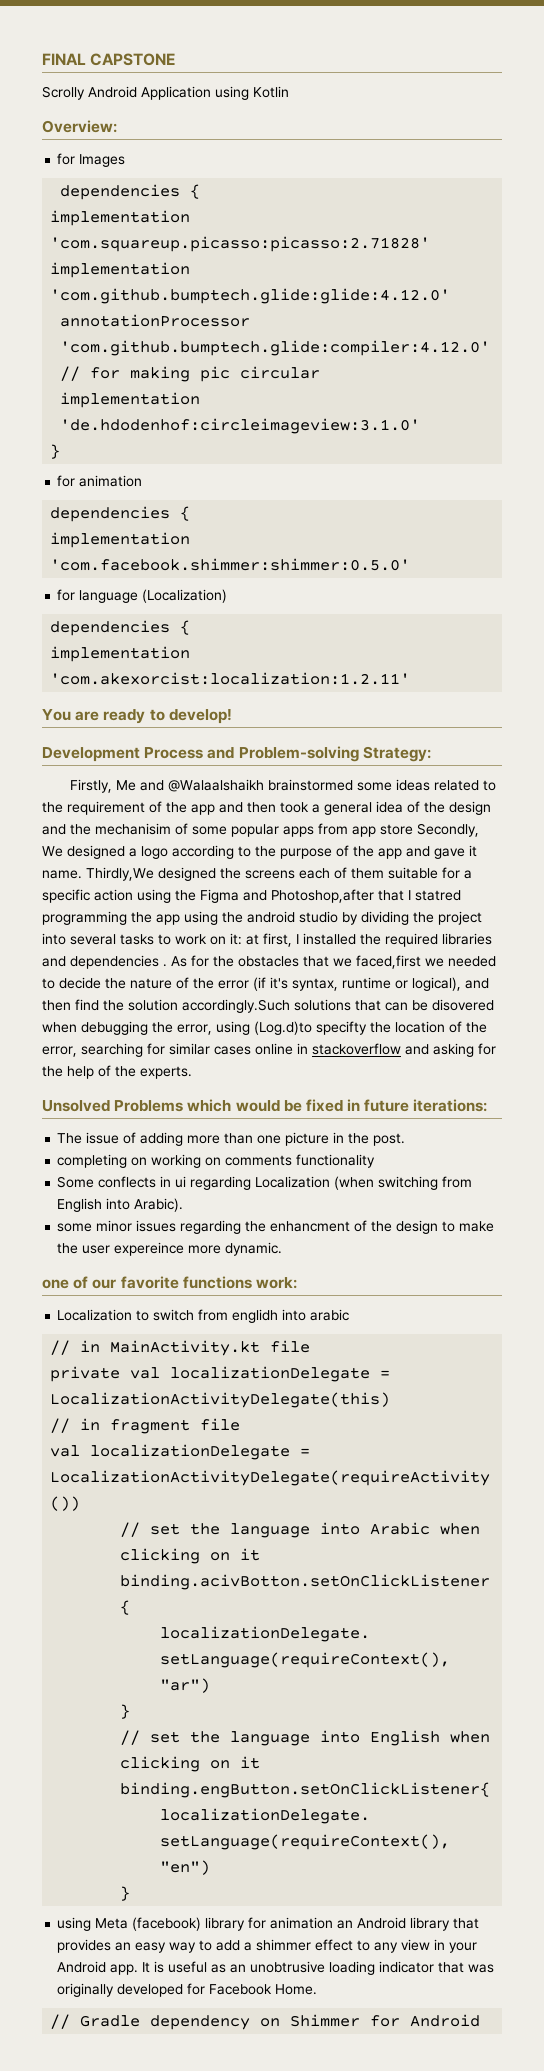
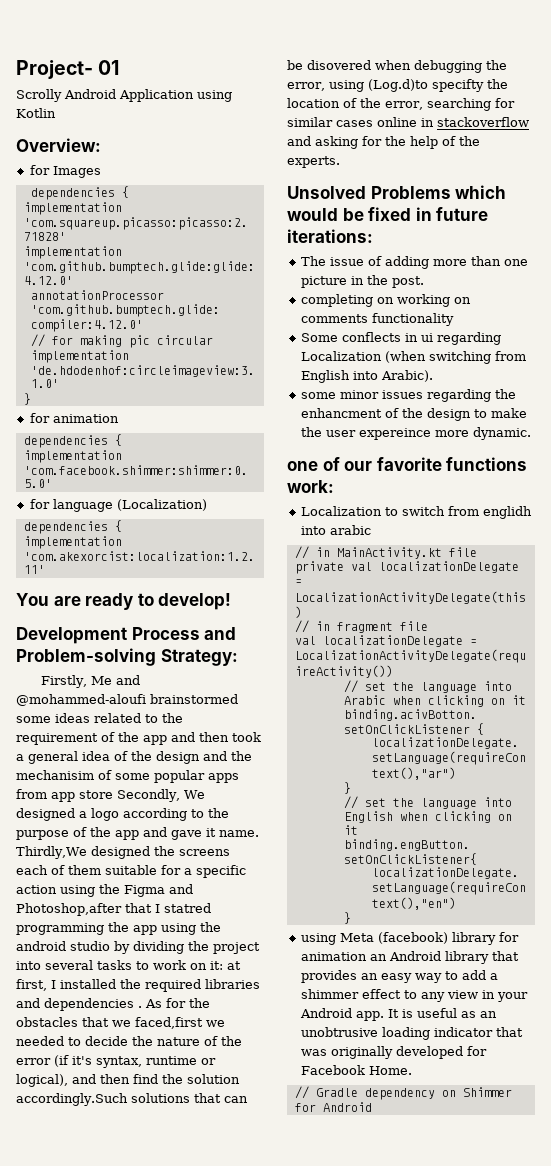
- FINAL CAPSTONE
+ Project- 01
- Firstly, Me and @Walaalshaikh brainstormed some ideas related to the requirement of the app and then took a general idea of the design and the mechanisim of some popular apps from app store Secondly, We designed a logo according to the purpose of the app and gave it name.
+ Firstly, Me and @mohammed-aloufi brainstormed some ideas related to the requirement of the app and then took a general idea of the design and the mechanisim of some popular apps from app store Secondly, We designed a logo according to the purpose of the app and gave it name.

